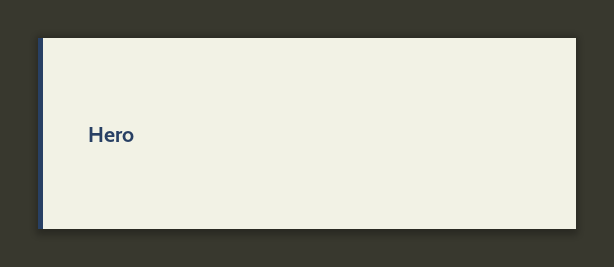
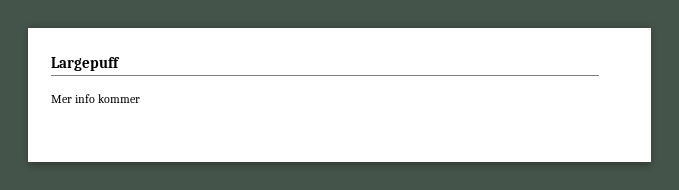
- Hero
+ Largepuff
+ Mer info kommer

